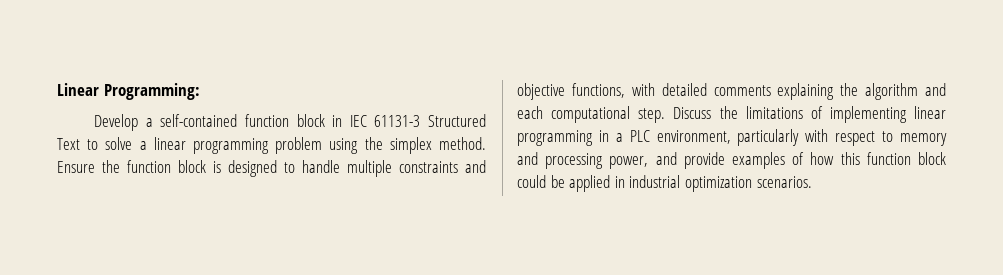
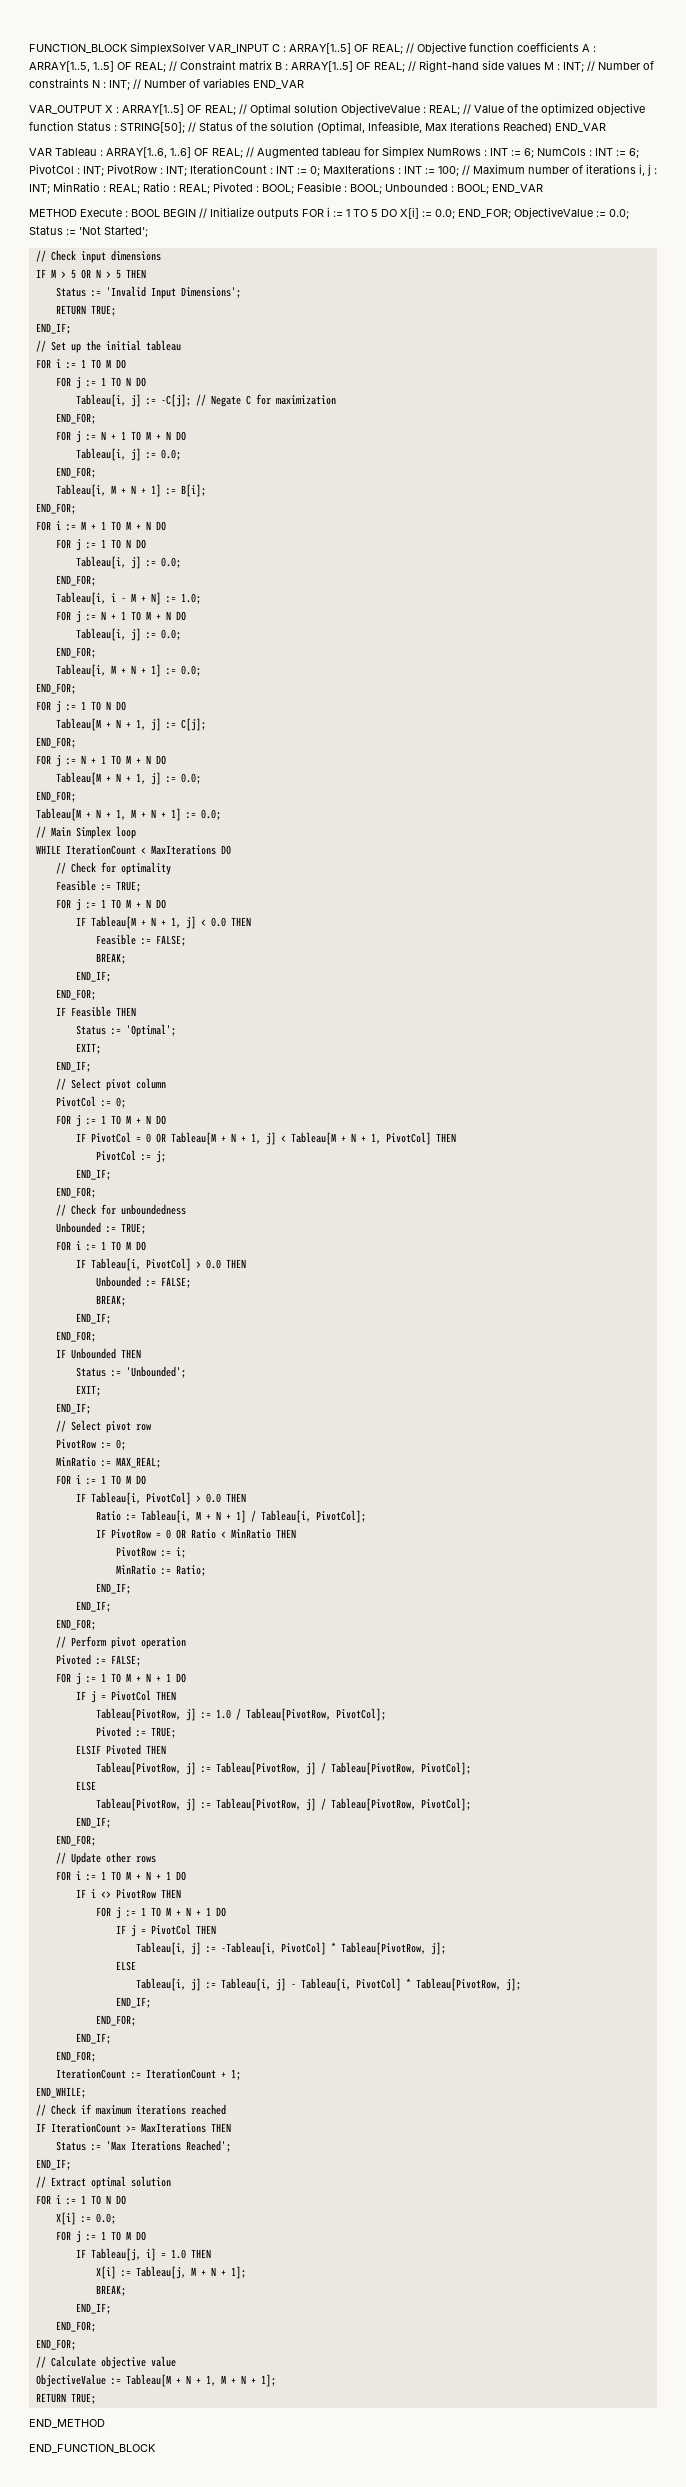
- Linear Programming:
- Develop a self-contained function block in IEC 61131-3 Structured Text to solve a linear programming problem using the simplex method. Ensure the function block is designed to handle multiple constraints and objective functions, with detailed comments explaining the algorithm and each computational step. Discuss the limitations of implementing linear programming in a PLC environment, particularly with respect to memory and processing power, and provide examples of how this function block could be applied in industrial optimization scenarios.
+ FUNCTION_BLOCK SimplexSolver VAR_INPUT C : ARRAY[1..5] OF REAL; // Objective function coefficients A : ARRAY[1..5, 1..5] OF REAL; // Constraint matrix B : ARRAY[1..5] OF REAL; // Right-hand side values M : INT; // Number of constraints N : INT; // Number of variables END_VAR
+ VAR_OUTPUT X : ARRAY[1..5] OF REAL; // Optimal solution ObjectiveValue : REAL; // Value of the optimized objective function Status : STRING[50]; // Status of the solution (Optimal, Infeasible, Max Iterations Reached) END_VAR
+ VAR Tableau : ARRAY[1..6, 1..6] OF REAL; // Augmented tableau for Simplex NumRows : INT := 6; NumCols : INT := 6; PivotCol : INT; PivotRow : INT; IterationCount : INT := 0; MaxIterations : INT := 100; // Maximum number of iterations i, j : INT; MinRatio : REAL; Ratio : REAL; Pivoted : BOOL; Feasible : BOOL; Unbounded : BOOL; END_VAR
+ METHOD Execute : BOOL BEGIN // Initialize outputs FOR i := 1 TO 5 DO X[i] := 0.0; END_FOR; ObjectiveValue := 0.0; Status := 'Not Started';
+ // Check input dimensions
+ IF M > 5 OR N > 5 THEN
+ Status := 'Invalid Input Dimensions';
+ RETURN TRUE;
+ END_IF;
+ // Set up the initial tableau
+ FOR i := 1 TO M DO
+ FOR j := 1 TO N DO
+ Tableau[i, j] := -C[j]; // Negate C for maximization
+ END_FOR;
+ FOR j := N + 1 TO M + N DO
+ Tableau[i, j] := 0.0;
+ END_FOR;
+ Tableau[i, M + N + 1] := B[i];
+ END_FOR;
+ FOR i := M + 1 TO M + N DO
+ FOR j := 1 TO N DO
+ Tableau[i, j] := 0.0;
+ END_FOR;
+ Tableau[i, i - M + N] := 1.0;
+ FOR j := N + 1 TO M + N DO
+ Tableau[i, j] := 0.0;
+ END_FOR;
+ Tableau[i, M + N + 1] := 0.0;
+ END_FOR;
+ FOR j := 1 TO N DO
+ Tableau[M + N + 1, j] := C[j];
+ END_FOR;
+ FOR j := N + 1 TO M + N DO
+ Tableau[M + N + 1, j] := 0.0;
+ END_FOR;
+ Tableau[M + N + 1, M + N + 1] := 0.0;
+ // Main Simplex loop
+ WHILE IterationCount < MaxIterations DO
+ // Check for optimality
+ Feasible := TRUE;
+ FOR j := 1 TO M + N DO
+ IF Tableau[M + N + 1, j] < 0.0 THEN
+ Feasible := FALSE;
+ BREAK;
+ END_IF;
+ END_FOR;
+ IF Feasible THEN
+ Status := 'Optimal';
+ EXIT;
+ END_IF;
+ // Select pivot column
+ PivotCol := 0;
+ FOR j := 1 TO M + N DO
+ IF PivotCol = 0 OR Tableau[M + N + 1, j] < Tableau[M + N + 1, PivotCol] THEN
+ PivotCol := j;
+ END_IF;
+ END_FOR;
+ // Check for unboundedness
+ Unbounded := TRUE;
+ FOR i := 1 TO M DO
+ IF Tableau[i, PivotCol] > 0.0 THEN
+ Unbounded := FALSE;
+ BREAK;
+ END_IF;
+ END_FOR;
+ IF Unbounded THEN
+ Status := 'Unbounded';
+ EXIT;
+ END_IF;
+ // Select pivot row
+ PivotRow := 0;
+ MinRatio := MAX_REAL;
+ FOR i := 1 TO M DO
+ IF Tableau[i, PivotCol] > 0.0 THEN
+ Ratio := Tableau[i, M + N + 1] / Tableau[i, PivotCol];
+ IF PivotRow = 0 OR Ratio < MinRatio THEN
+ PivotRow := i;
+ MinRatio := Ratio;
+ END_IF;
+ END_IF;
+ END_FOR;
+ // Perform pivot operation
+ Pivoted := FALSE;
+ FOR j := 1 TO M + N + 1 DO
+ IF j = PivotCol THEN
+ Tableau[PivotRow, j] := 1.0 / Tableau[PivotRow, PivotCol];
+ Pivoted := TRUE;
+ ELSIF Pivoted THEN
+ Tableau[PivotRow, j] := Tableau[PivotRow, j] / Tableau[PivotRow, PivotCol];
+ ELSE
+ Tableau[PivotRow, j] := Tableau[PivotRow, j] / Tableau[PivotRow, PivotCol];
+ END_IF;
+ END_FOR;
+ // Update other rows
+ FOR i := 1 TO M + N + 1 DO
+ IF i <> PivotRow THEN
+ FOR j := 1 TO M + N + 1 DO
+ IF j = PivotCol THEN
+ Tableau[i, j] := -Tableau[i, PivotCol] * Tableau[PivotRow, j];
+ ELSE
+ Tableau[i, j] := Tableau[i, j] - Tableau[i, PivotCol] * Tableau[PivotRow, j];
+ END_IF;
+ END_FOR;
+ END_IF;
+ END_FOR;
+ IterationCount := IterationCount + 1;
+ END_WHILE;
+ // Check if maximum iterations reached
+ IF IterationCount >= MaxIterations THEN
+ Status := 'Max Iterations Reached';
+ END_IF;
+ // Extract optimal solution
+ FOR i := 1 TO N DO
+ X[i] := 0.0;
+ FOR j := 1 TO M DO
+ IF Tableau[j, i] = 1.0 THEN
+ X[i] := Tableau[j, M + N + 1];
+ BREAK;
+ END_IF;
+ END_FOR;
+ END_FOR;
+ // Calculate objective value
+ ObjectiveValue := Tableau[M + N + 1, M + N + 1];
+ RETURN TRUE;
+ END_METHOD
+ END_FUNCTION_BLOCK

